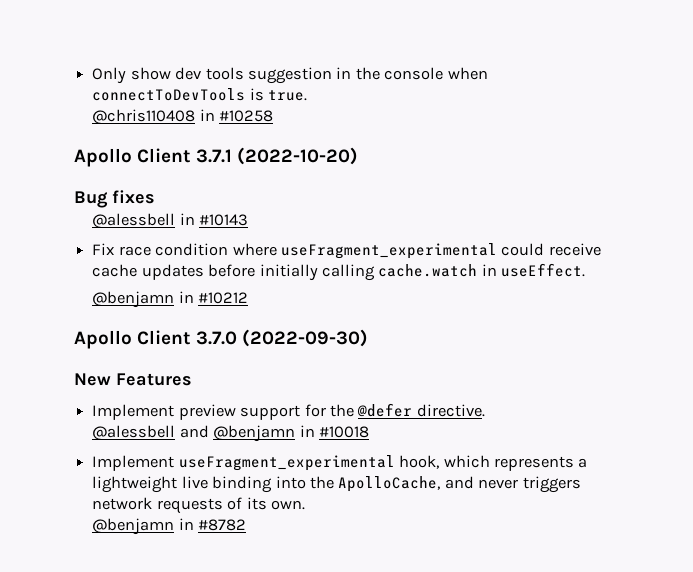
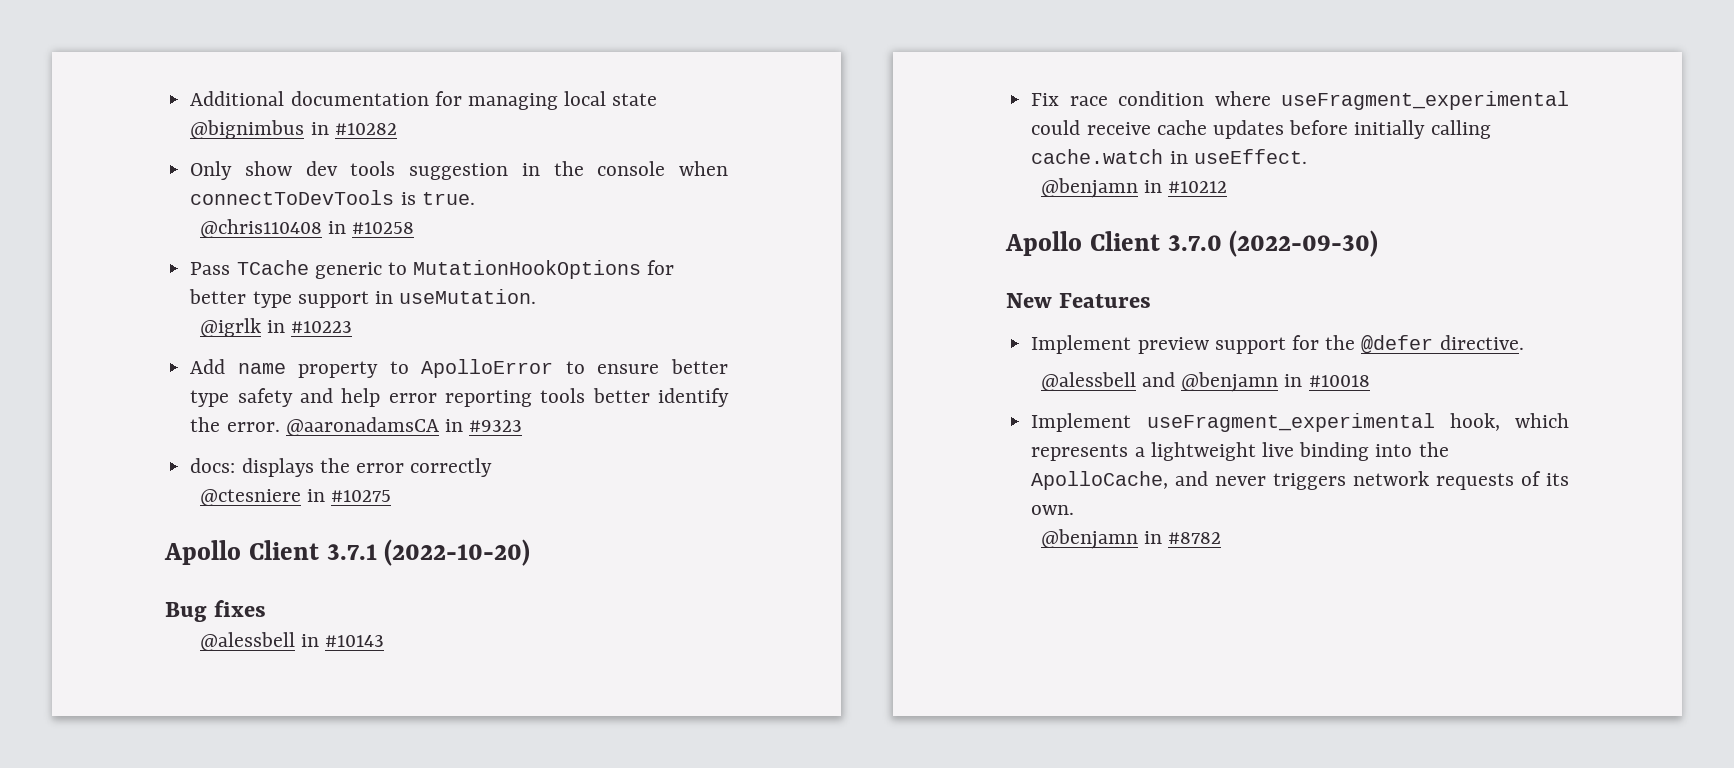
+ Additional documentation for managing local state @bignimbus in #10282
+ Pass TCache generic to MutationHookOptions for better type support in useMutation.
+ @igrlk in #10223
+ Add name property to ApolloError to ensure better type safety and help error reporting tools better identify the error. @aaronadamsCA in #9323
+ docs: displays the error correctly
+ @ctesniere in #10275

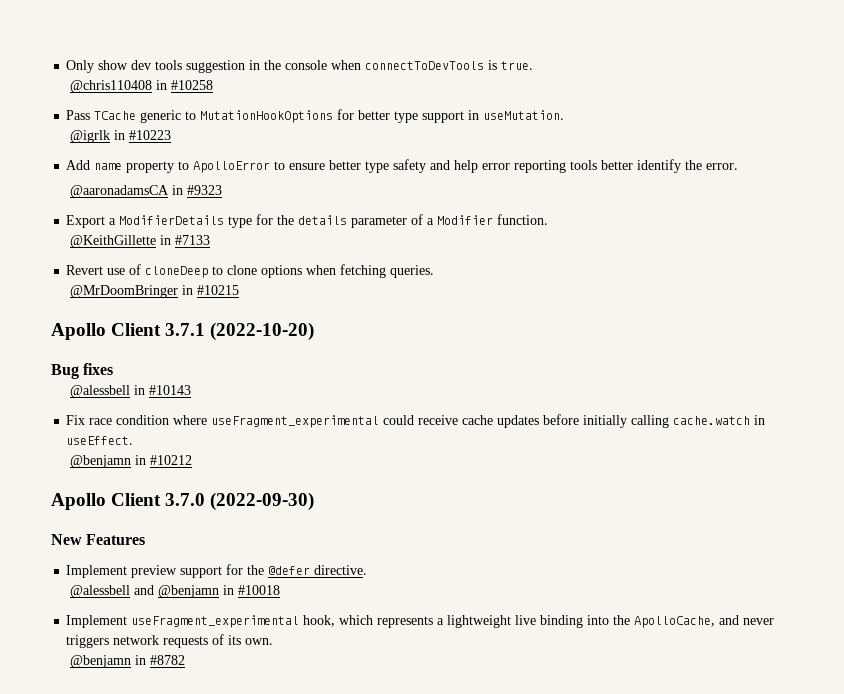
- Additional documentation for managing local state @bignimbus in #10282
- Add name property to ApolloError to ensure better type safety and help error reporting tools better identify the error. @aaronadamsCA in #9323
+ Add name property to ApolloError to ensure better type safety and help error reporting tools better identify the error.
+ @aaronadamsCA in #9323
- docs: displays the error correctly
- @ctesniere in #10275
+ Export a ModifierDetails type for the details parameter of a Modifier function.
+ @KeithGillette in #7133
+ Revert use of cloneDeep to clone options when fetching queries.
+ @MrDoomBringer in #10215

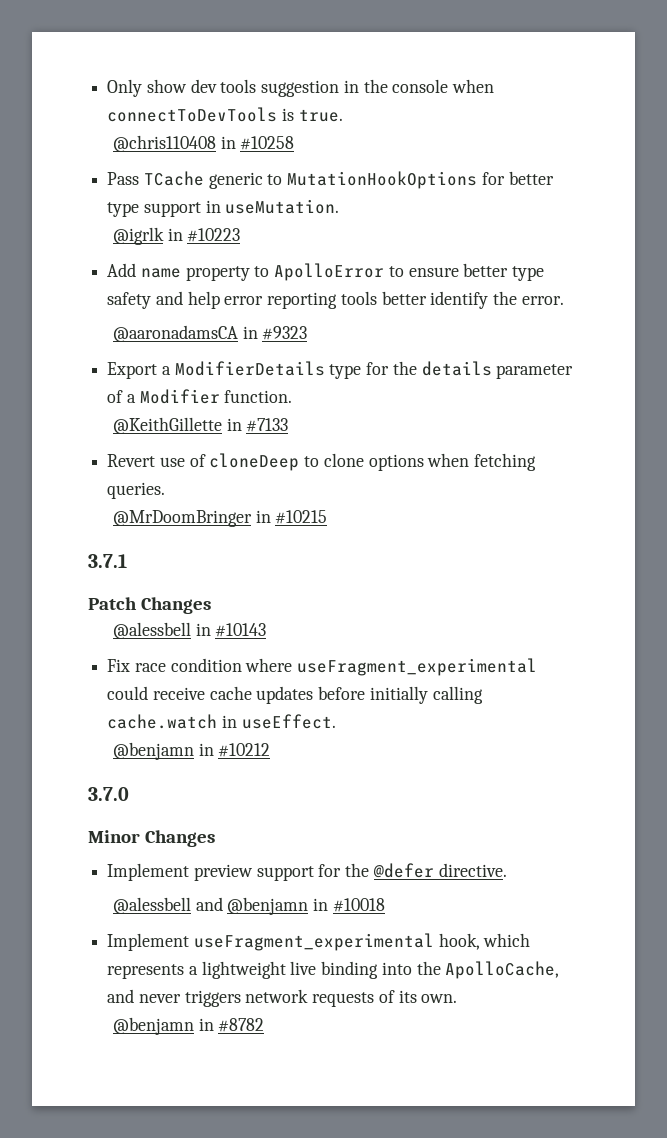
- Apollo Client 3.7.1 (2022-10-20)
- Bug fixes
+ 3.7.1
+ Patch Changes
- Apollo Client 3.7.0 (2022-09-30)
- New Features
+ 3.7.0
+ Minor Changes

